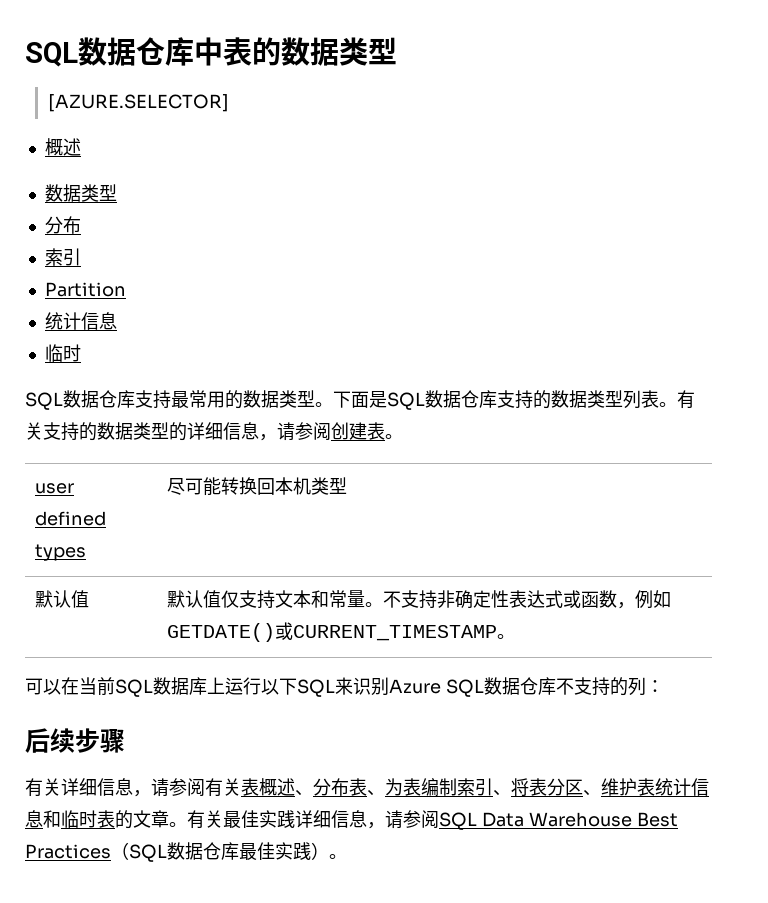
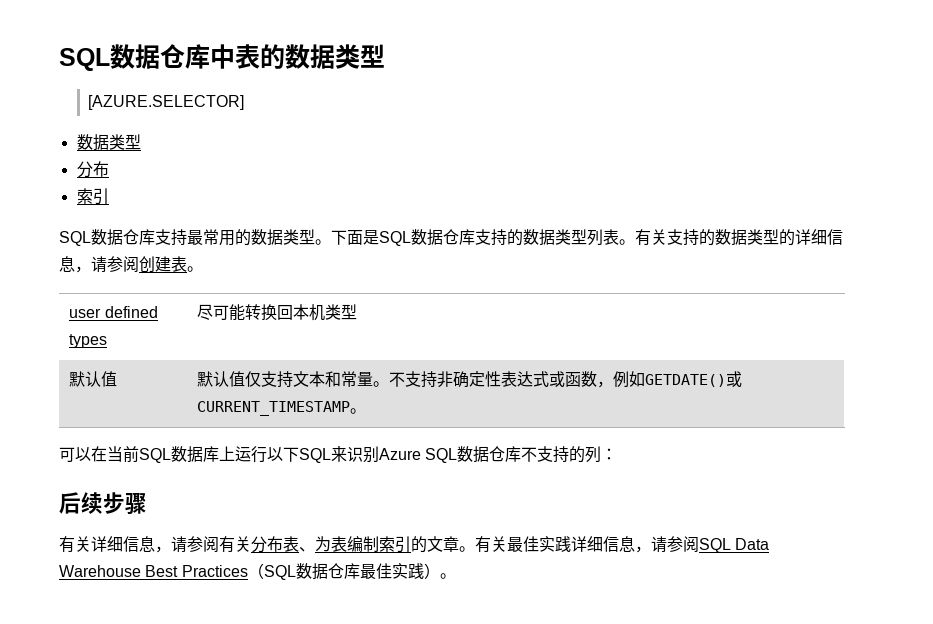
  [AZURE.SELECTOR]
- 概述
- Partition
- 统计信息
- 临时
- 有关详细信息，请参阅有关表概述、分布表、为表编制索引、将表分区、维护表统计信息和临时表的文章。
+ 有关详细信息，请参阅有关分布表、为表编制索引的文章。

